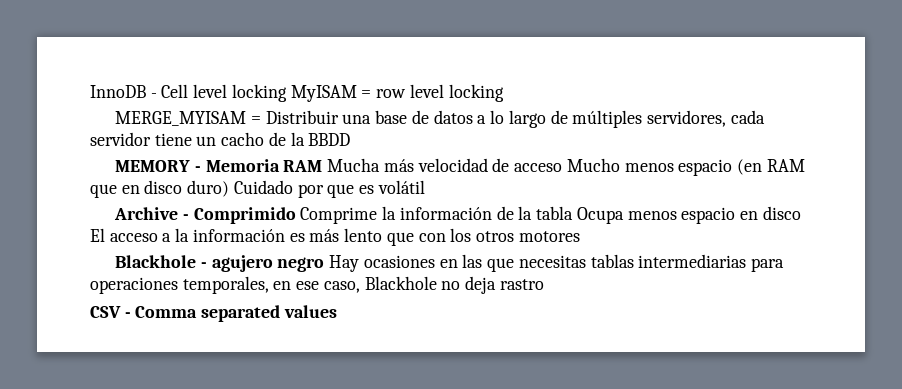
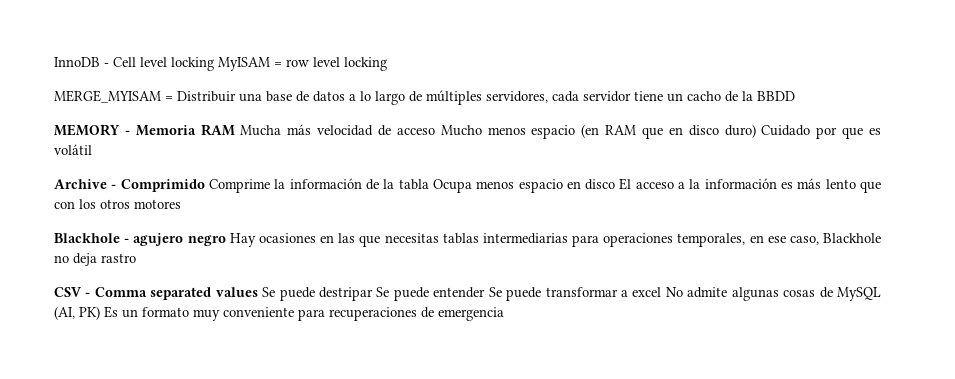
- CSV - Comma separated values
+ CSV - Comma separated values Se puede destripar Se puede entender Se puede transformar a excel No admite algunas cosas de MySQL (AI, PK) Es un formato muy conveniente para recuperaciones de emergencia

